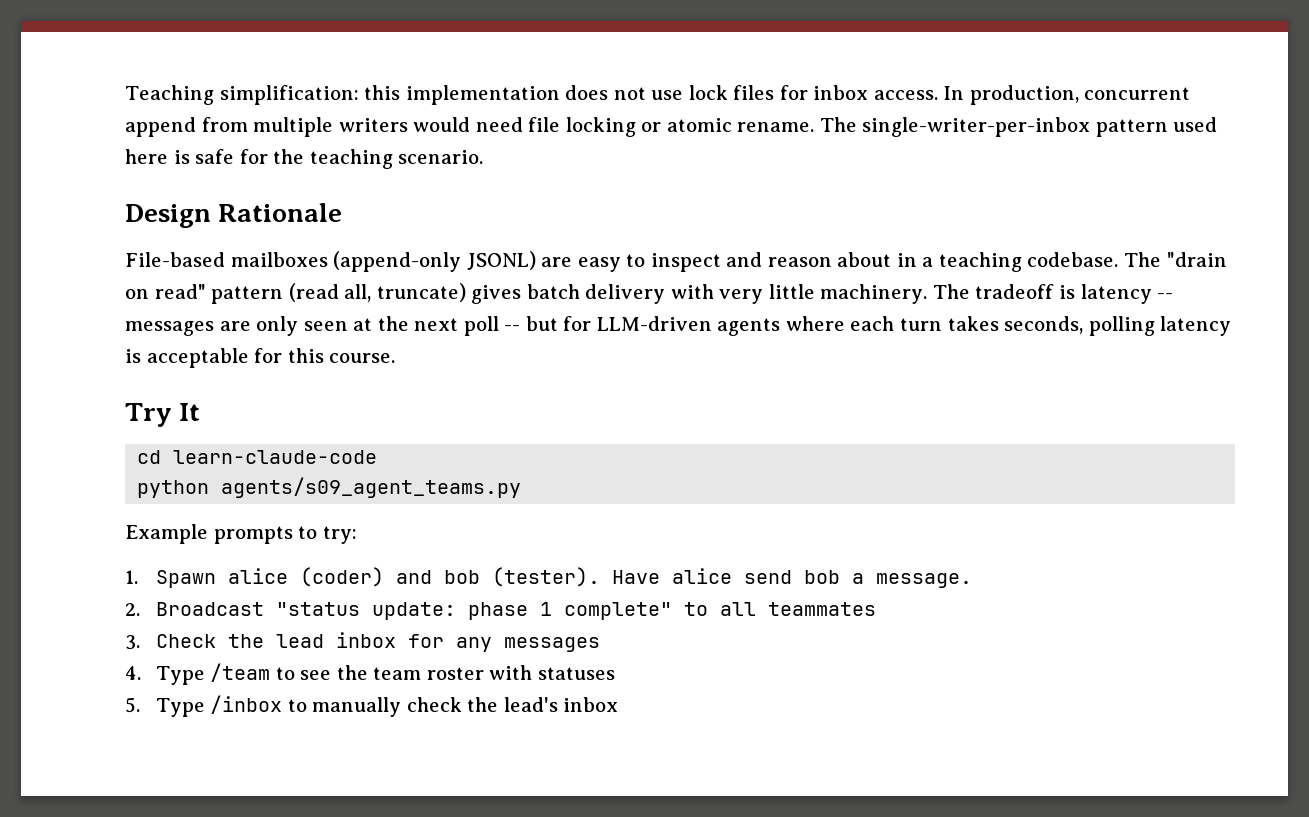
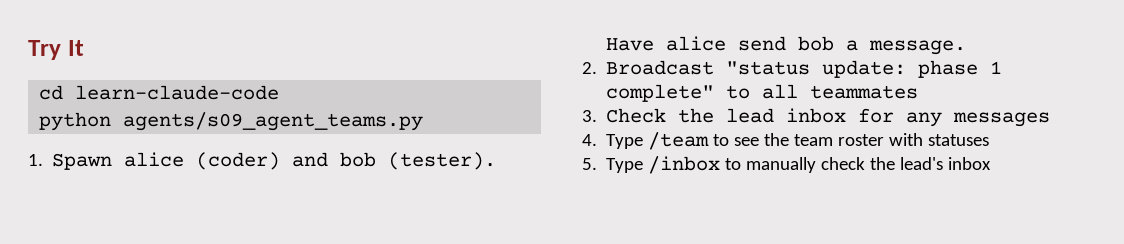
- Teaching simplification: this implementation does not use lock files for inbox access. In production, concurrent append from multiple writers would need file locking or atomic rename. The single-writer-per-inbox pattern used here is safe for the teaching scenario.
- Design Rationale
- File-based mailboxes (append-only JSONL) are easy to inspect and reason about in a teaching codebase. The "drain on read" pattern (read all, truncate) gives batch delivery with very little machinery. The tradeoff is latency -- messages are only seen at the next poll -- but for LLM-driven agents where each turn takes seconds, polling latency is acceptable for this course.
- Example prompts to try:

